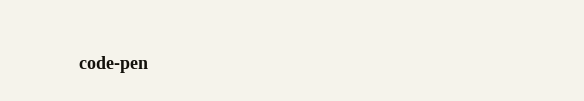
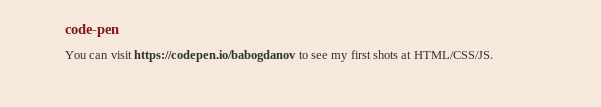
+ You can visit https://codepen.io/babogdanov to see my first shots at HTML/CSS/JS.

